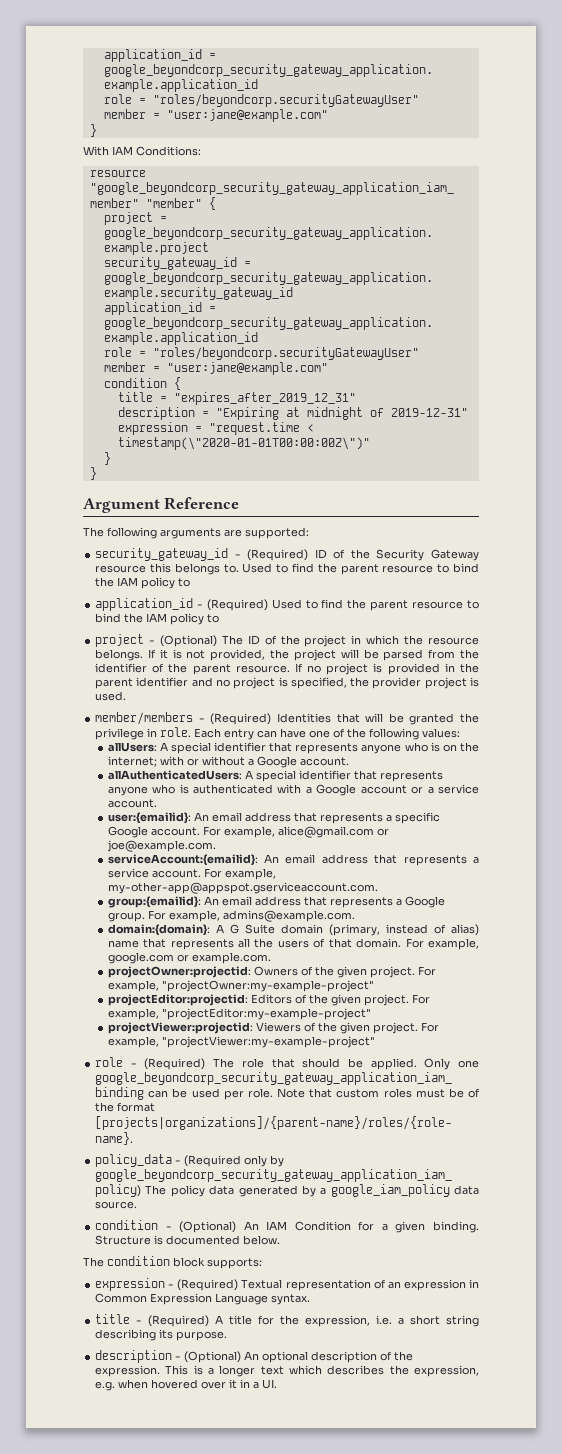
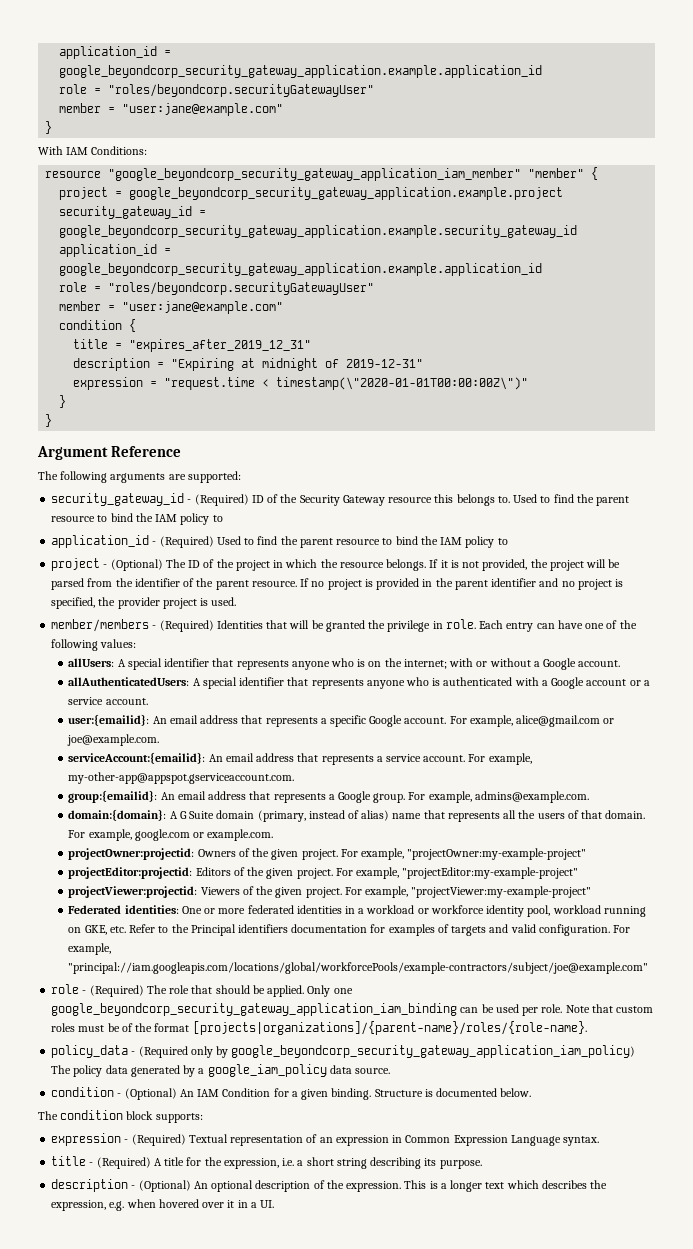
+ Federated identities: One or more federated identities in a workload or workforce identity pool, workload running on GKE, etc. Refer to the Principal identifiers documentation for examples of targets and valid configuration. For example, "principal://iam.googleapis.com/locations/global/workforcePools/example-contractors/subject/joe@example.com"

